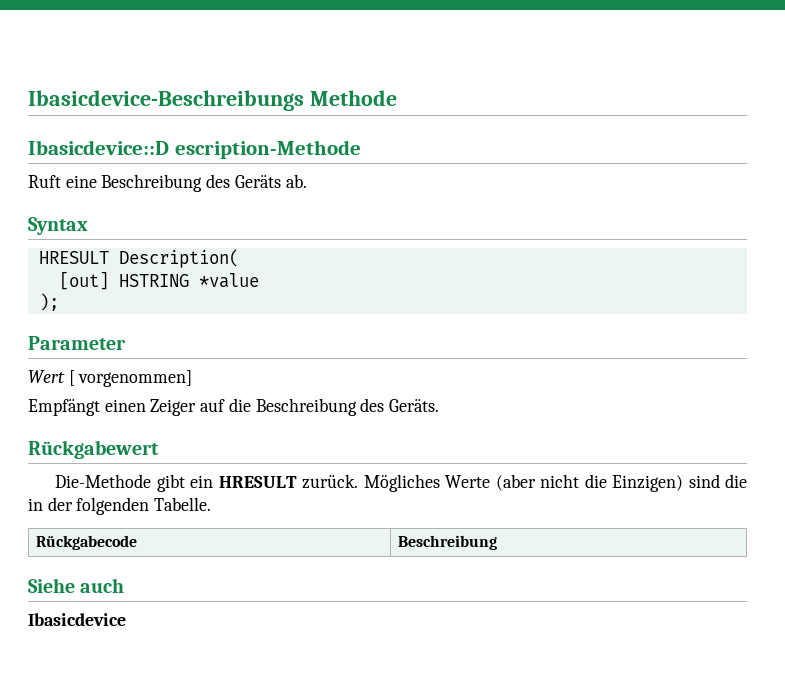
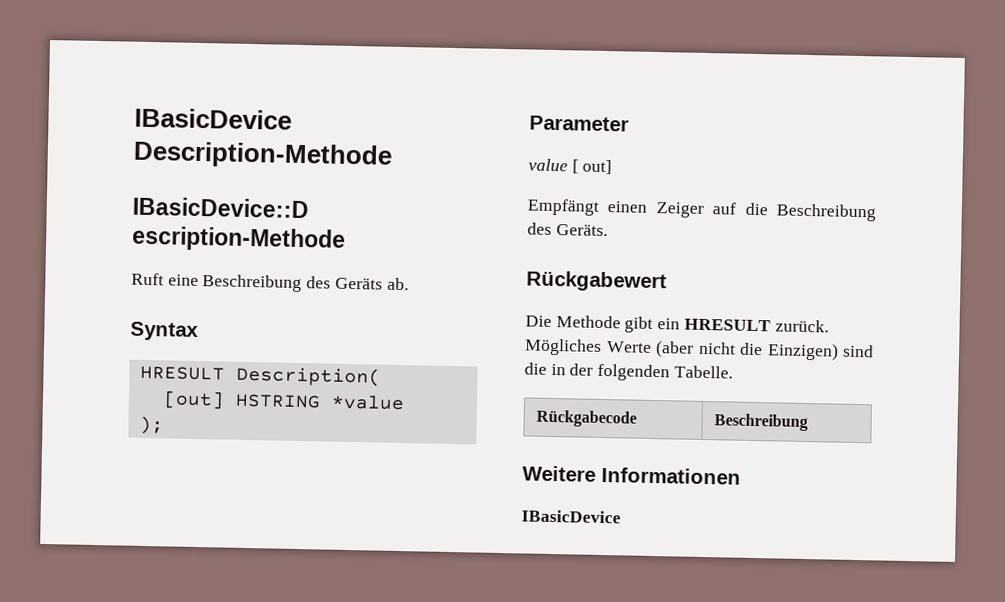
- Ibasicdevice-Beschreibungs Methode
- Ibasicdevice::D escription-Methode
+ IBasicDevice Description-Methode
+ IBasicDevice::D escription-Methode
- Wert [ vorgenommen]
+ value [ out]
- Die-Methode gibt ein HRESULT zurück.
+ Die Methode gibt ein HRESULT zurück.
- Siehe auch
- Ibasicdevice
+ Weitere Informationen
+ IBasicDevice

